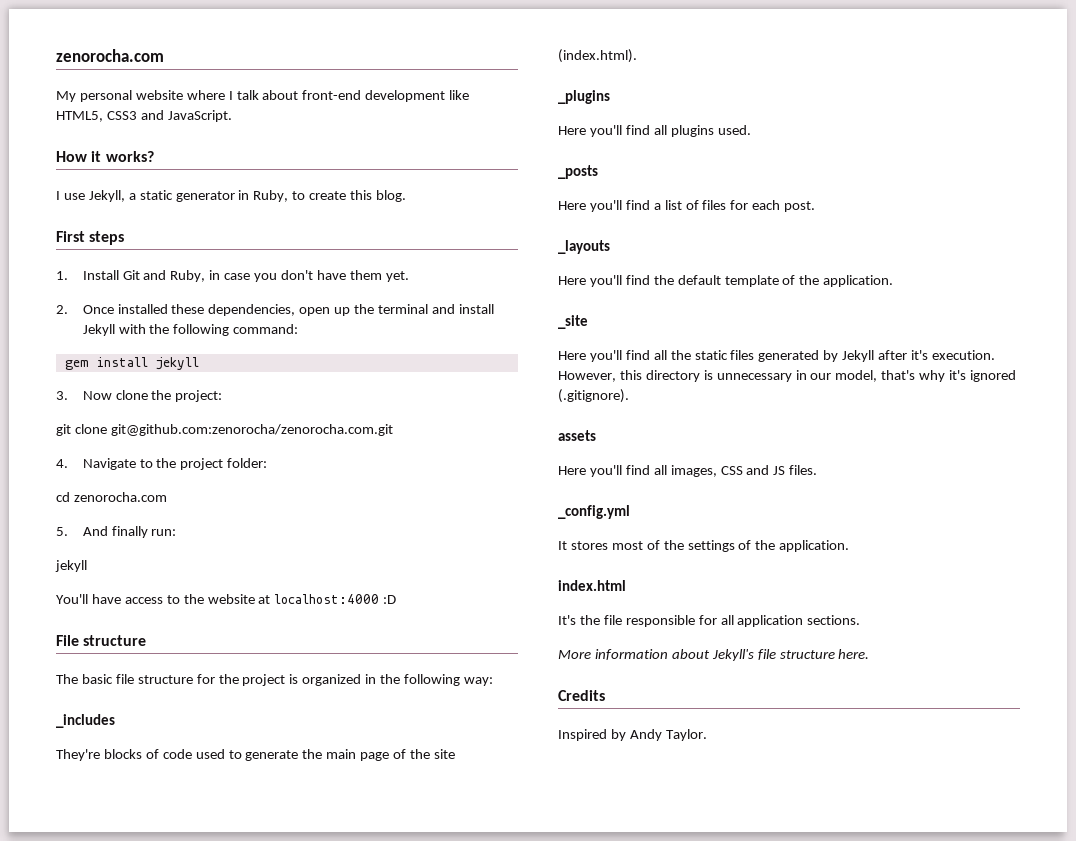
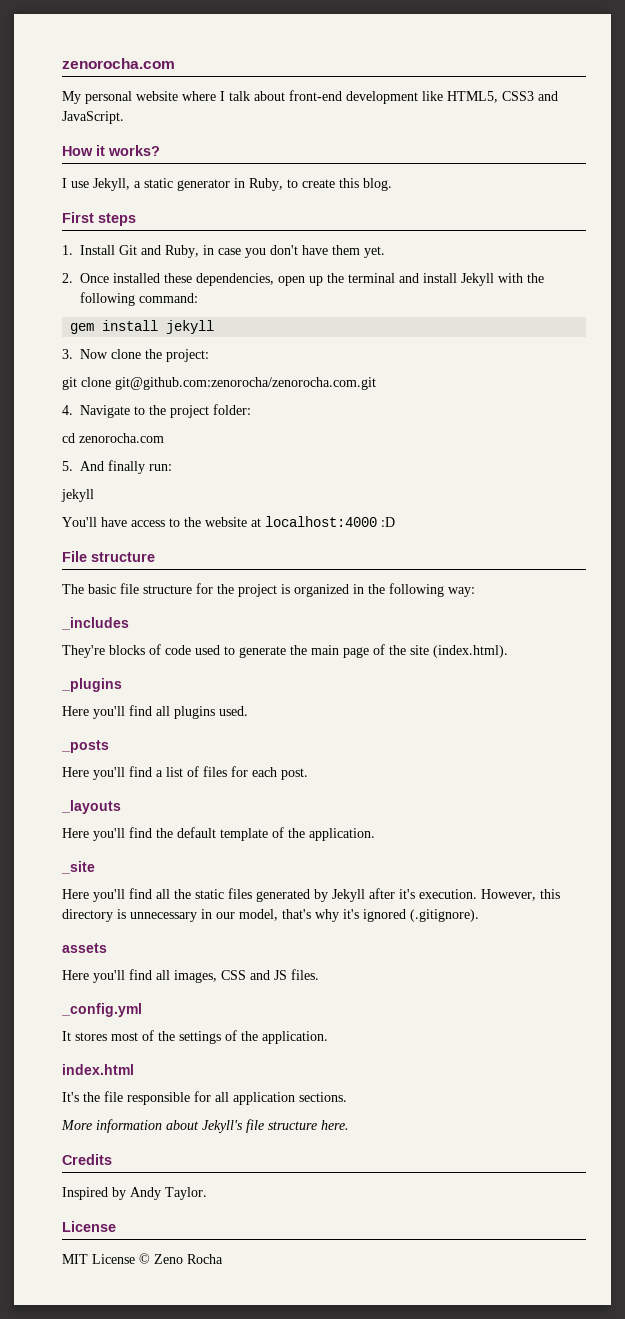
  Inspired by Andy Taylor.
+ License
+ MIT License © Zeno Rocha

